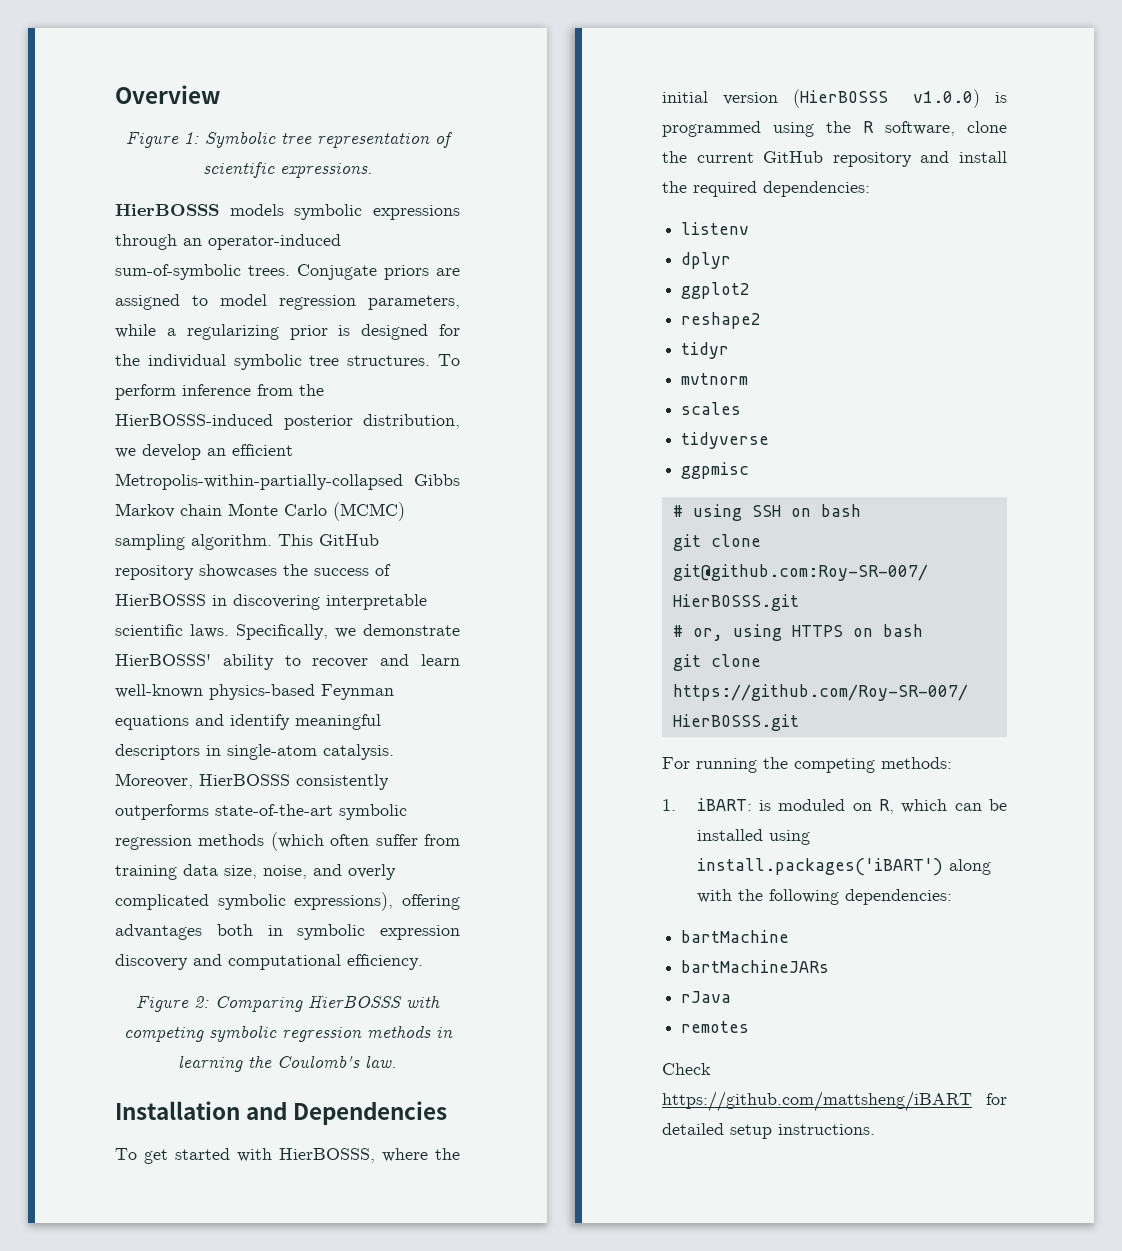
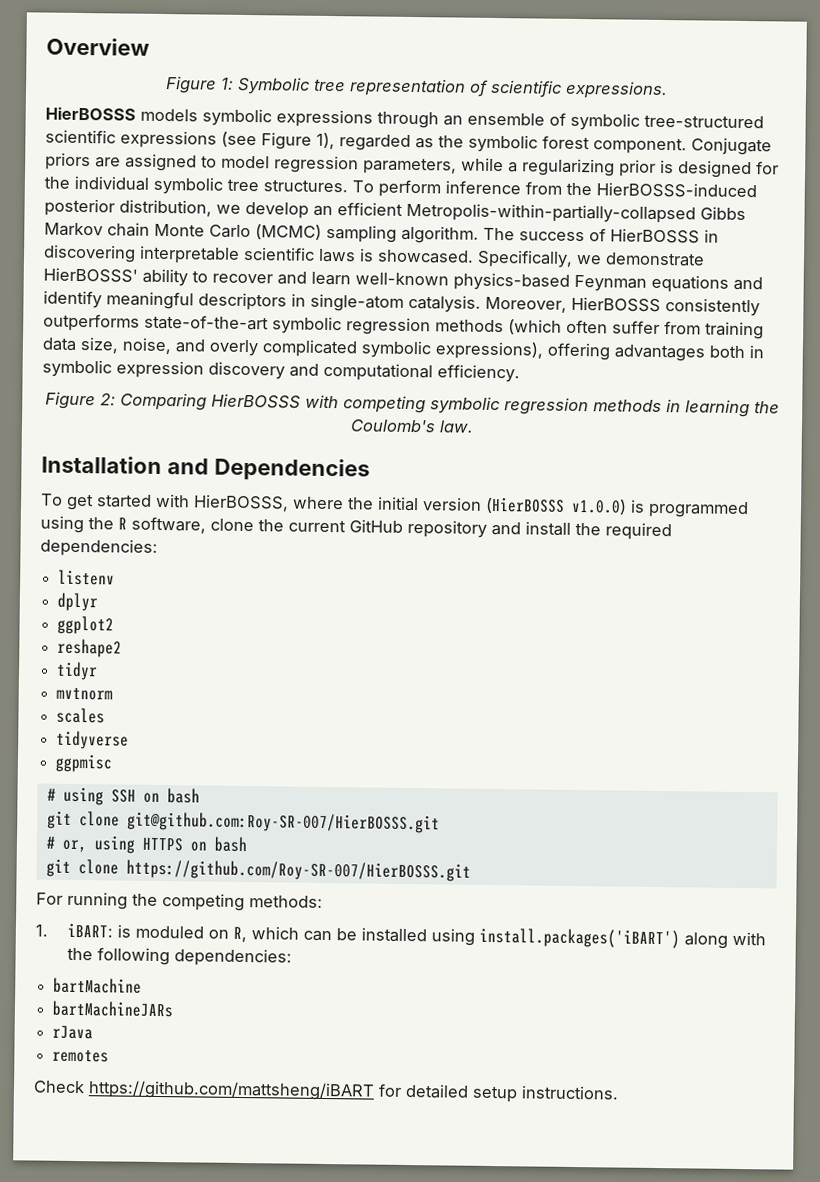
- HierBOSSS models symbolic expressions through an operator-induced sum-of-symbolic trees.
+ HierBOSSS models symbolic expressions through an ensemble of symbolic tree-structured scientific expressions (see Figure 1), regarded as the symbolic forest component.
- This GitHub repository showcases the success of HierBOSSS in discovering interpretable scientific laws.
+ The success of HierBOSSS in discovering interpretable scientific laws is showcased.

